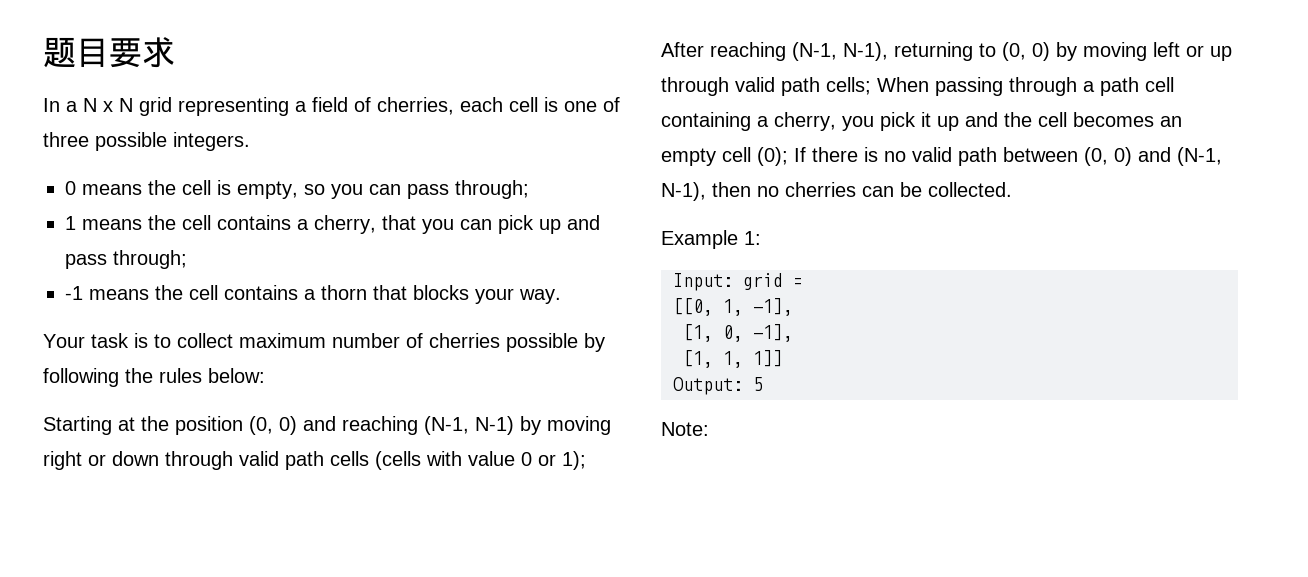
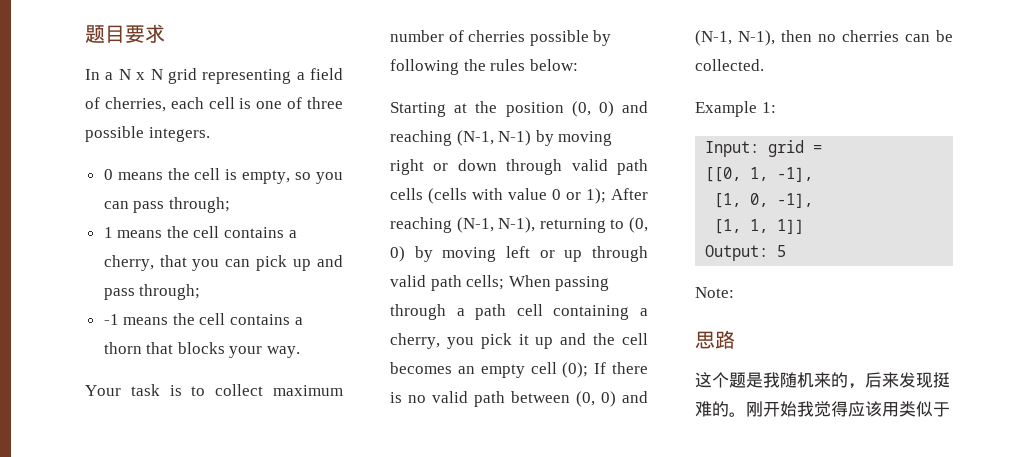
+ 思路
+ 这个题是我随机来的，后来发现挺难的。刚开始我觉得应该用类似于

